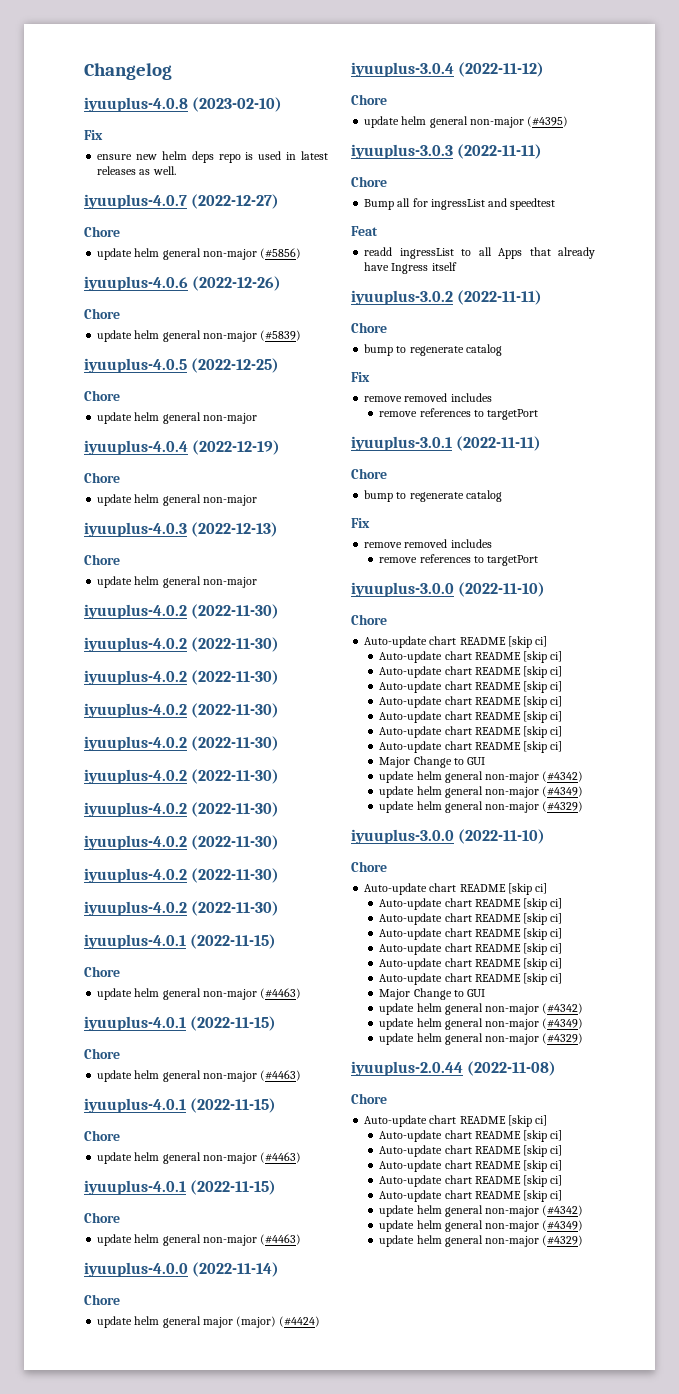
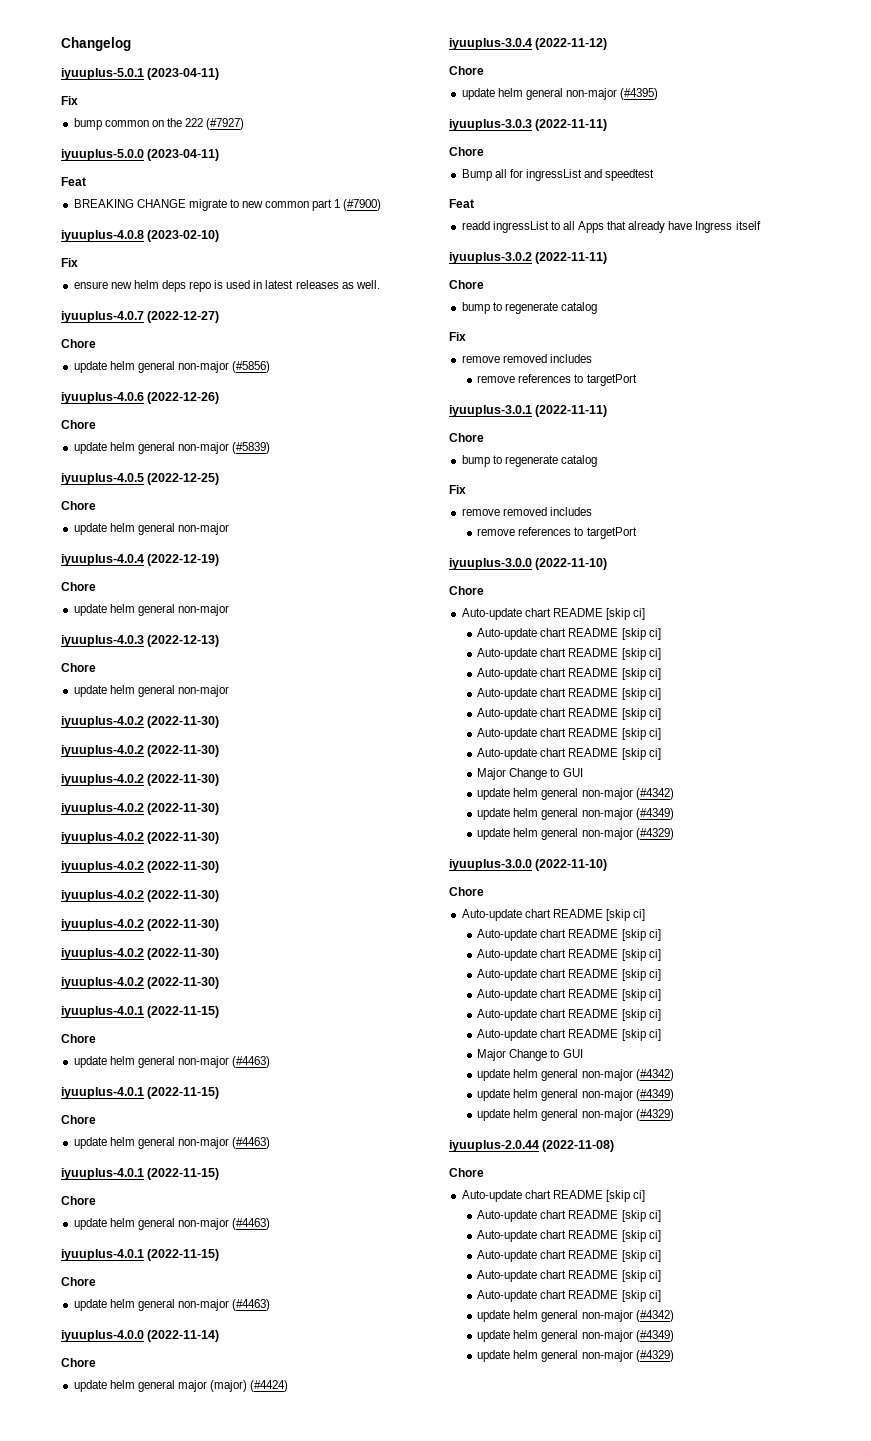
+ iyuuplus-5.0.1 (2023-04-11)
+ Fix
+ bump common on the 222 (#7927)
+ iyuuplus-5.0.0 (2023-04-11)
+ Feat
+ BREAKING CHANGE migrate to new common part 1 (#7900)

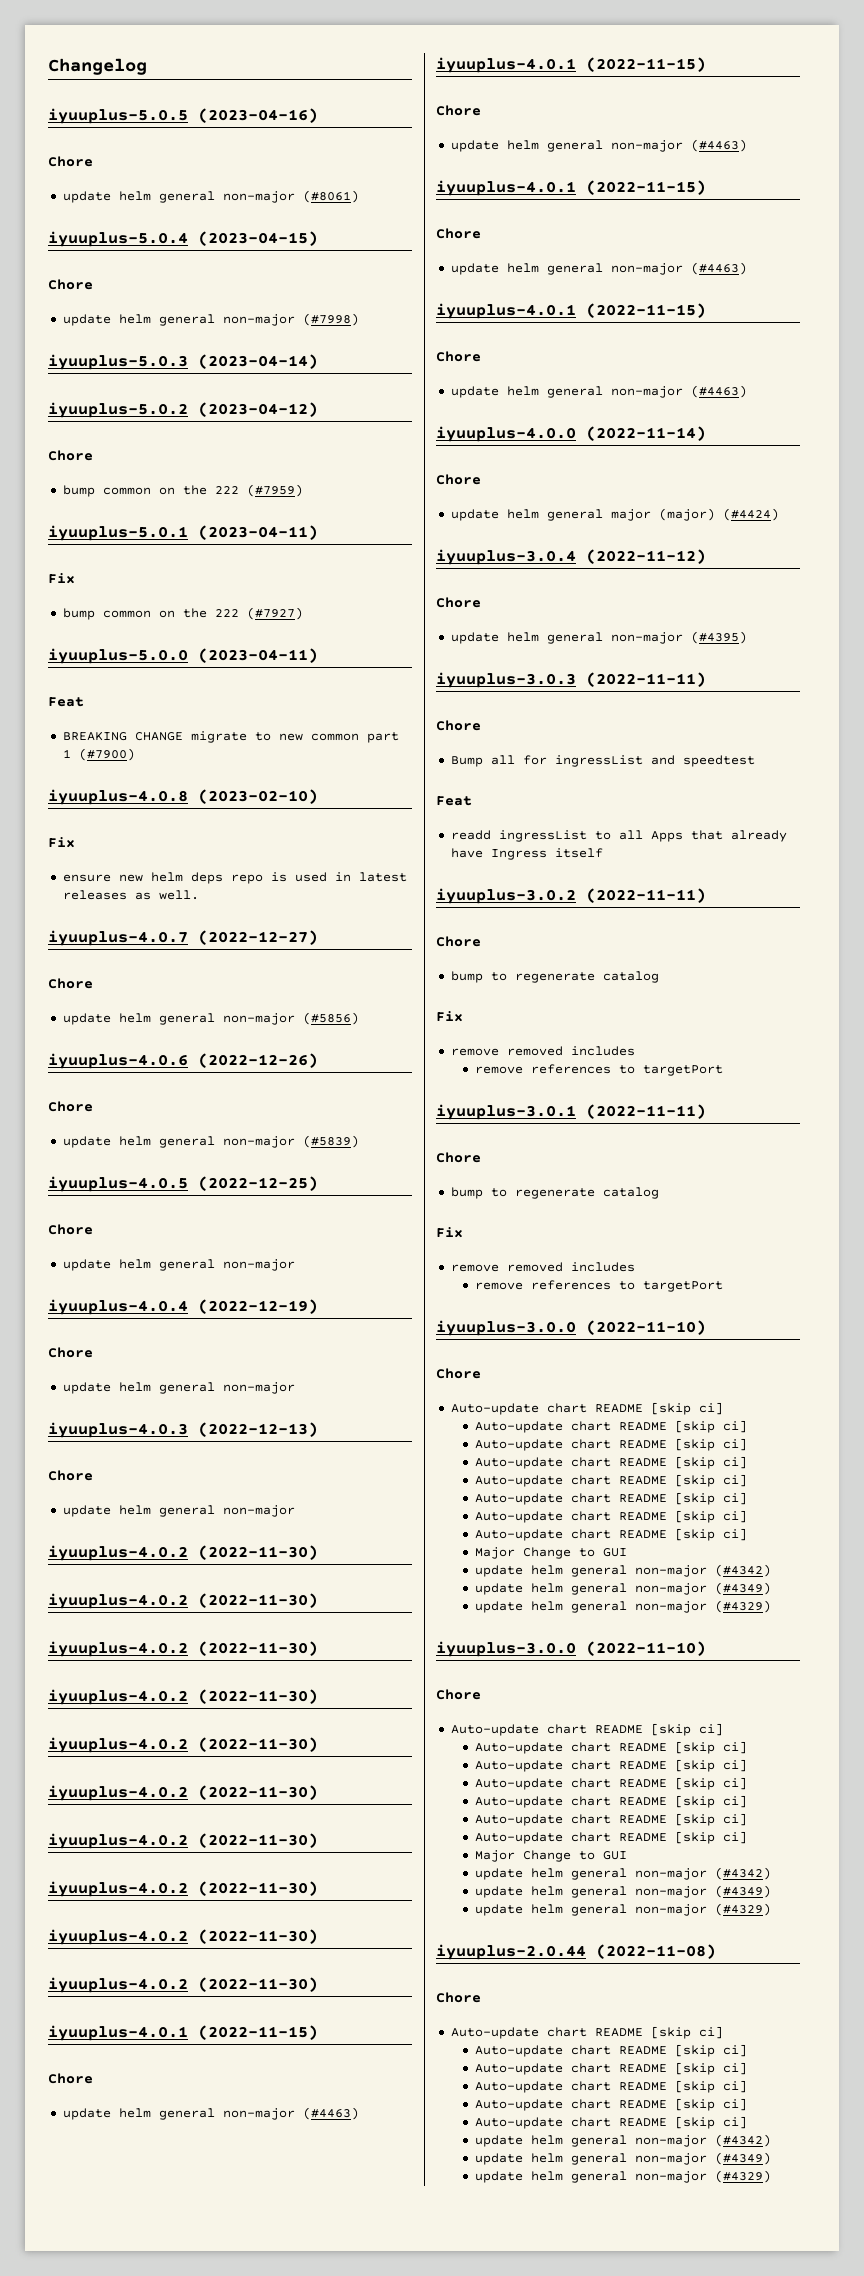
+ iyuuplus-5.0.5 (2023-04-16)
+ Chore
+ update helm general non-major (#8061)
+ iyuuplus-5.0.4 (2023-04-15)
+ Chore
+ update helm general non-major (#7998)
+ iyuuplus-5.0.3 (2023-04-14)
+ iyuuplus-5.0.2 (2023-04-12)
+ Chore
+ bump common on the 222 (#7959)

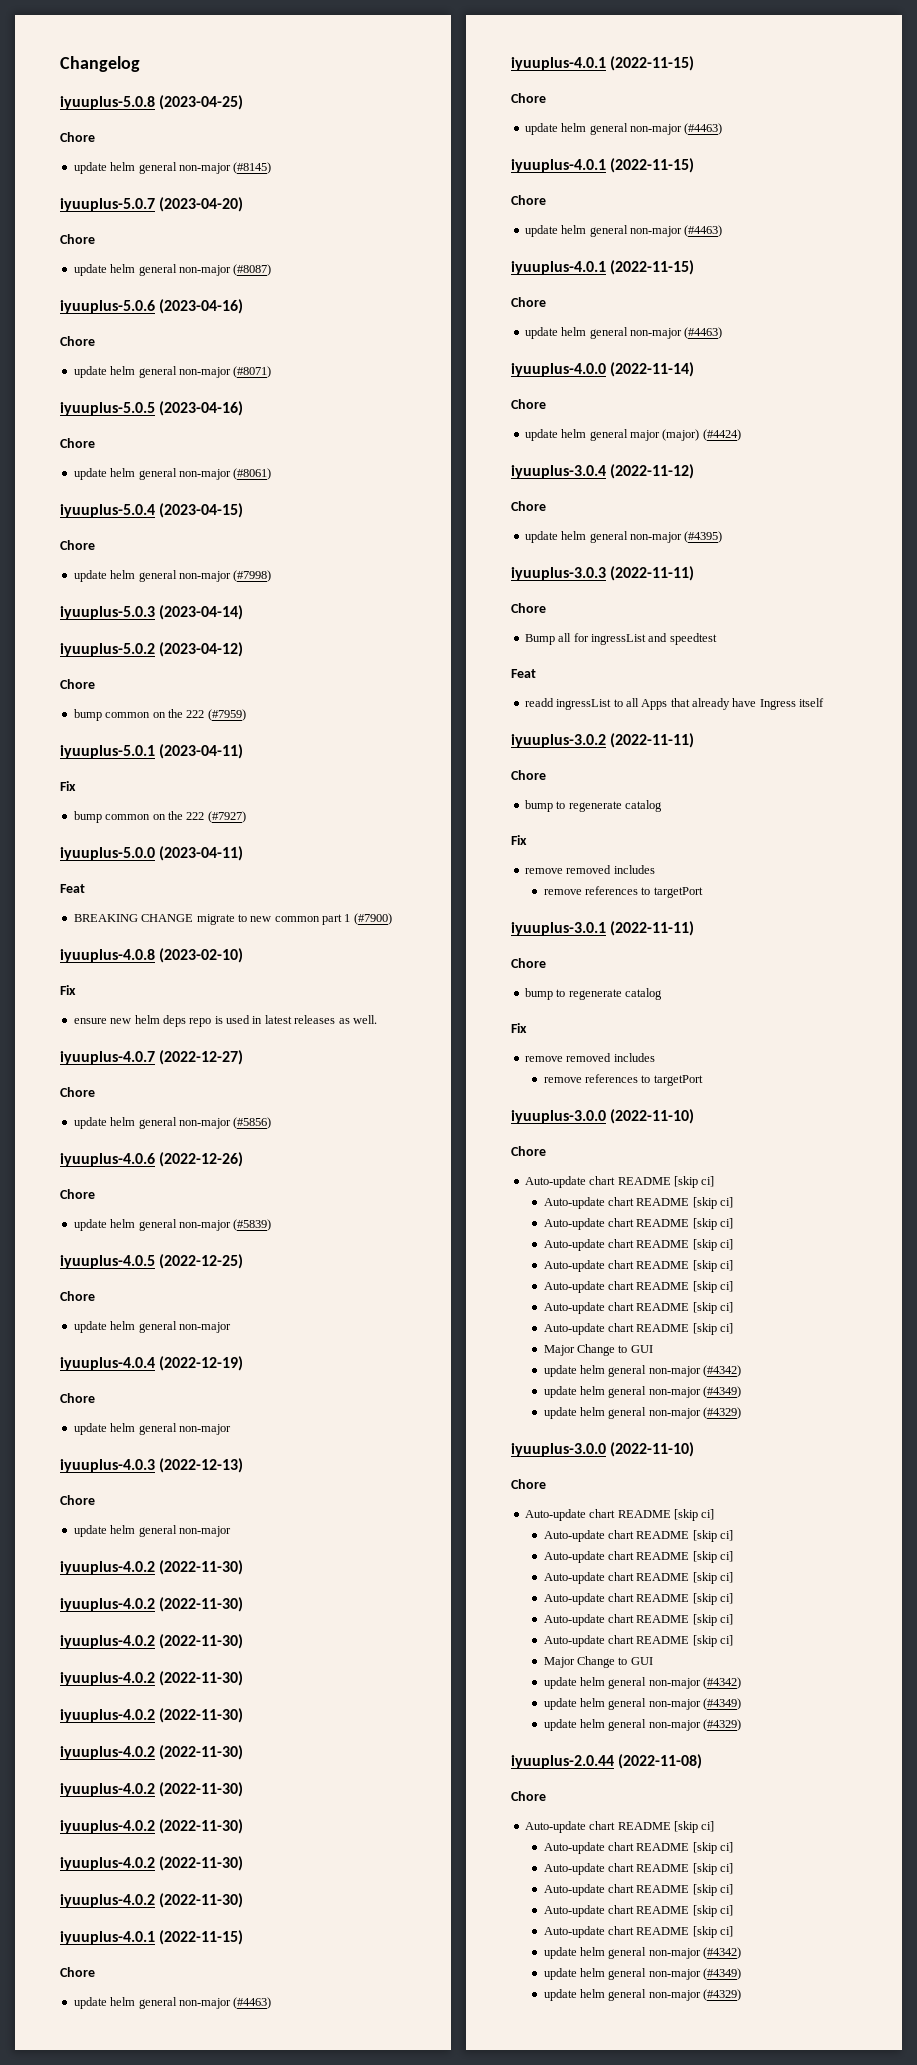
+ iyuuplus-5.0.8 (2023-04-25)
+ Chore
+ update helm general non-major (#8145)
+ iyuuplus-5.0.7 (2023-04-20)
+ Chore
+ update helm general non-major (#8087)
+ iyuuplus-5.0.6 (2023-04-16)
+ Chore
+ update helm general non-major (#8071)

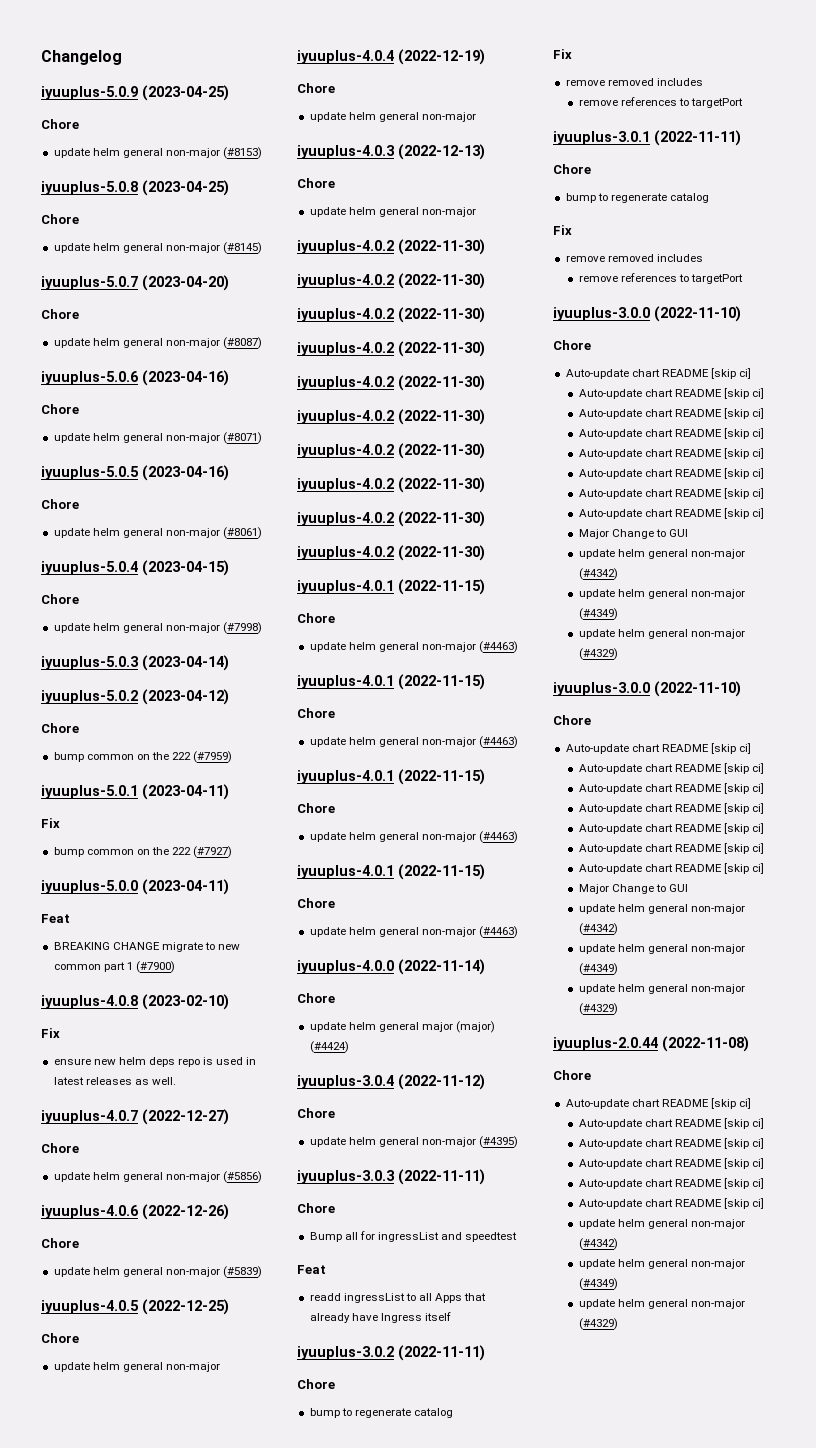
+ iyuuplus-5.0.9 (2023-04-25)
+ Chore
+ update helm general non-major (#8153)

